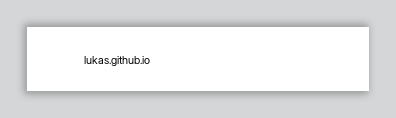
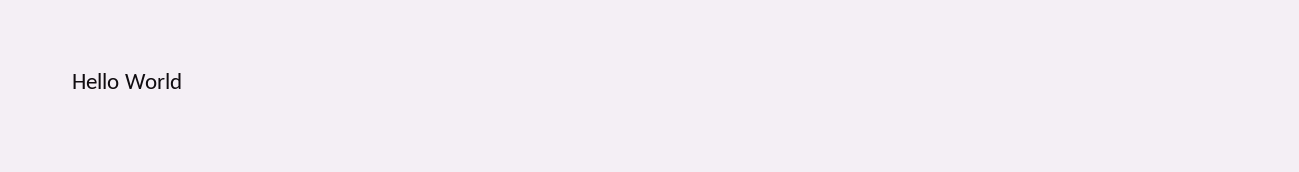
- lukas.github.io
+ Hello World

